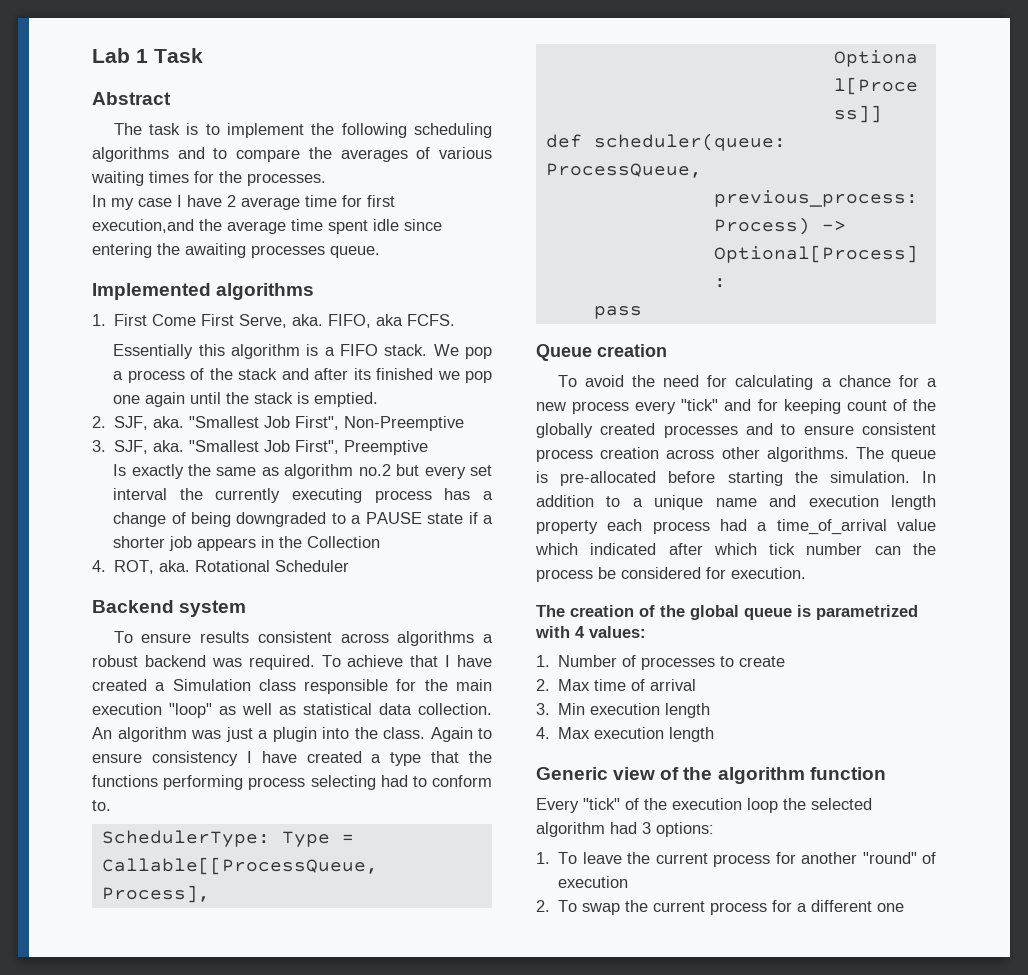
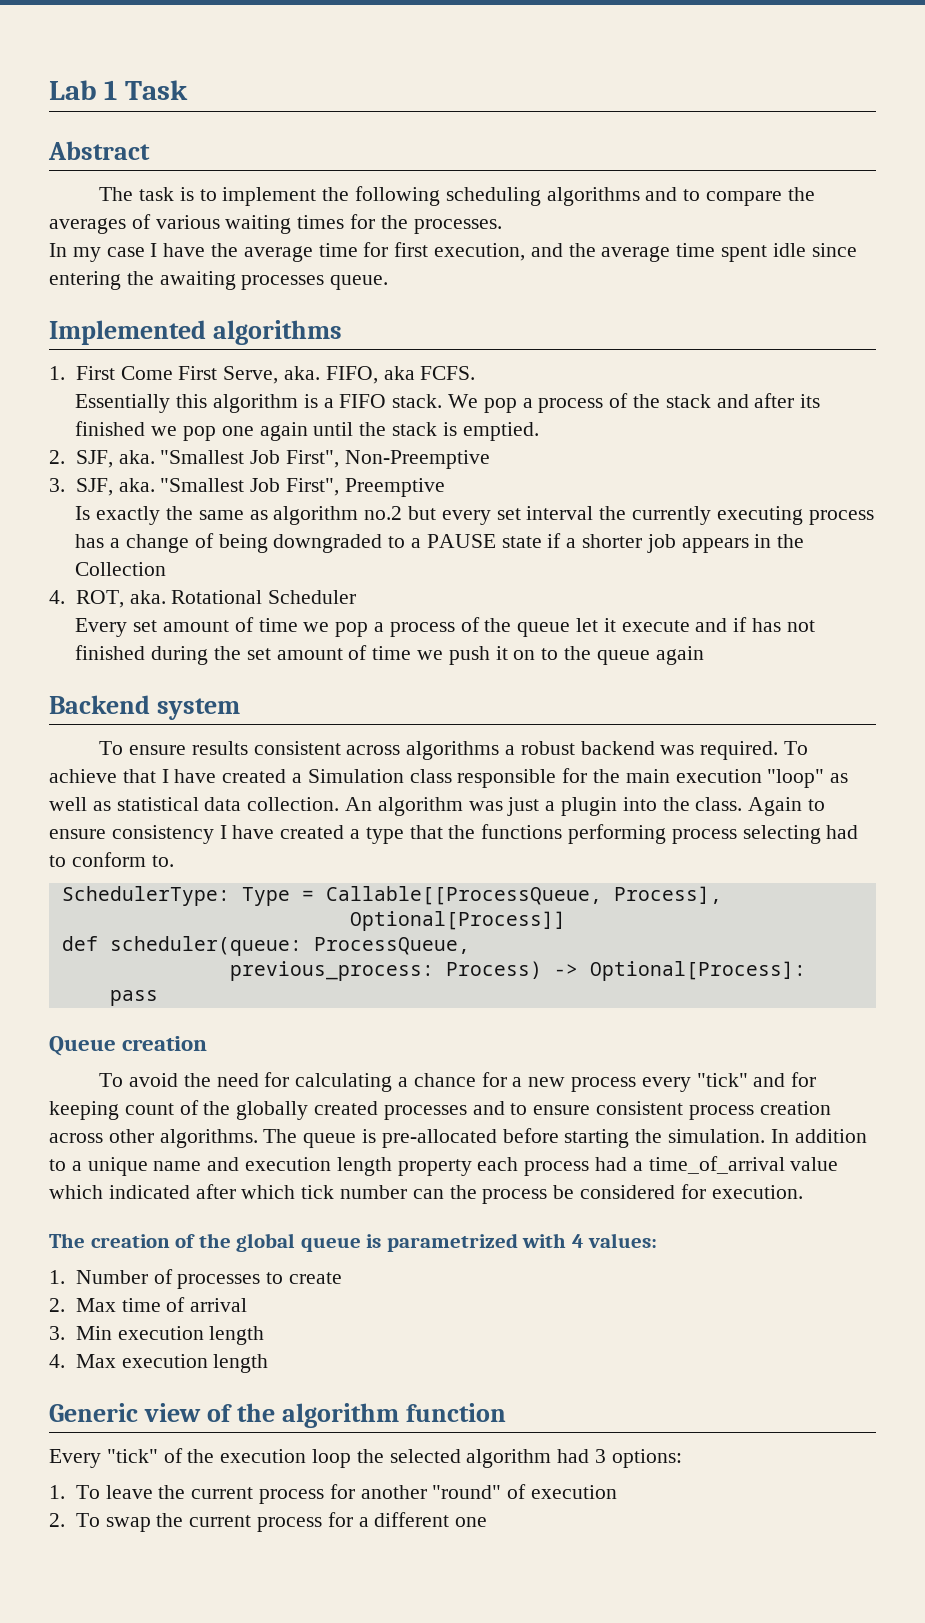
- In my case I have 2 average time for first execution,and the average time spent idle since entering the awaiting processes queue.
+ In my case I have the average time for first execution, and the average time spent idle since entering the awaiting processes queue.
+ Every set amount of time we pop a process of the queue let it execute and if has not finished during the set amount of time we push it on to the queue again

